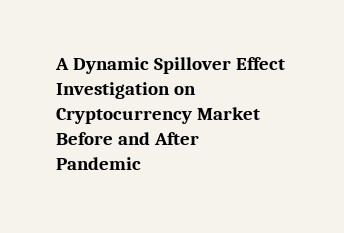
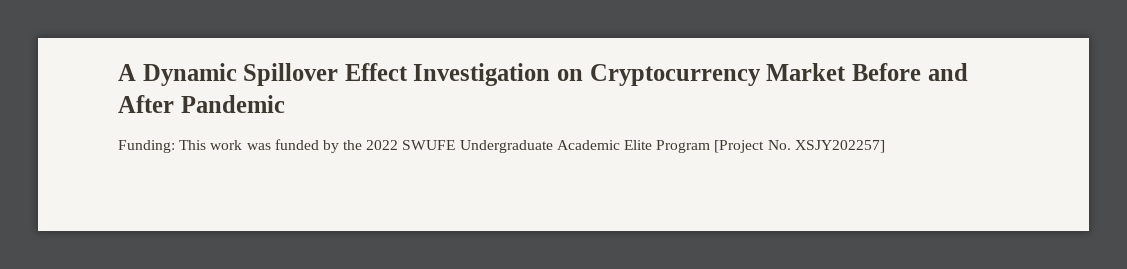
+ Funding: This work was funded by the 2022 SWUFE Undergraduate Academic Elite Program [Project No. XSJY202257]

